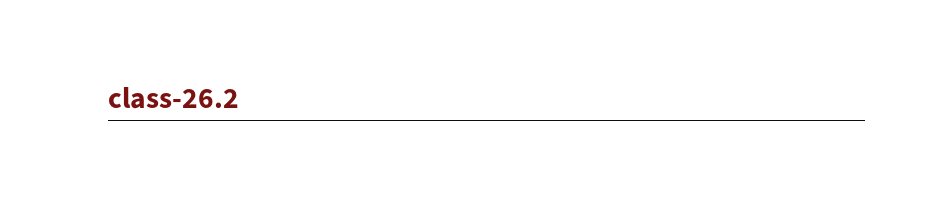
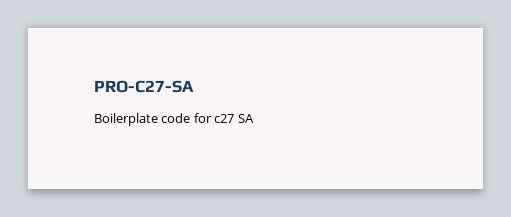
- class-26.2
+ PRO-C27-SA
+ Boilerplate code for c27 SA

